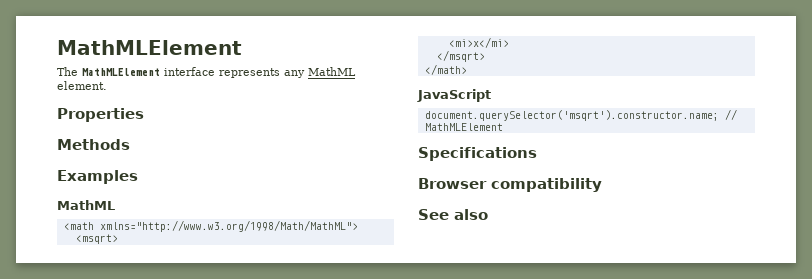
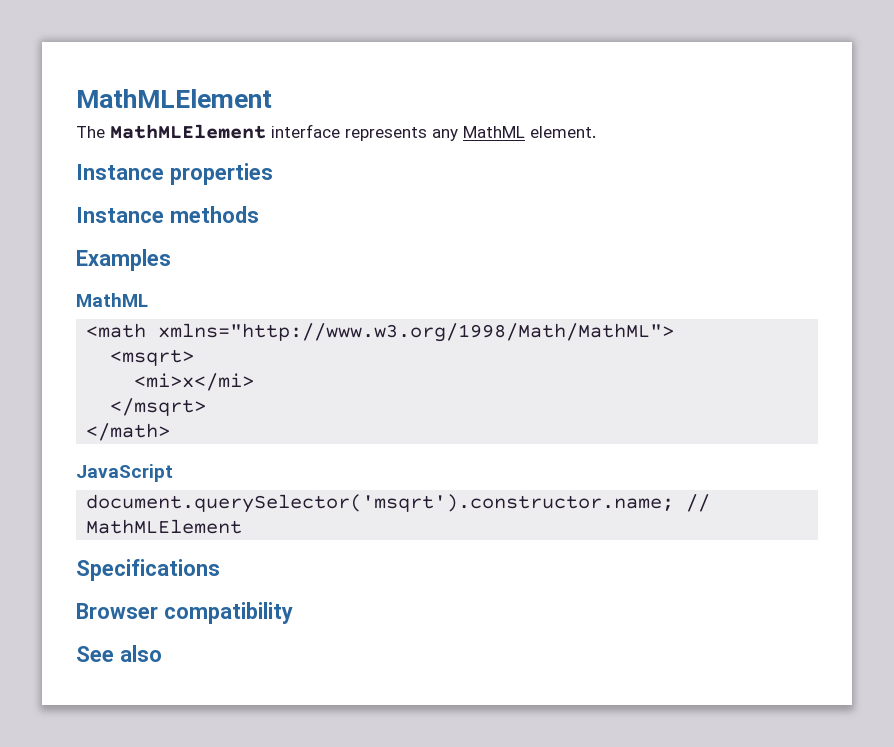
- Properties
- Methods
+ Instance properties
+ Instance methods

